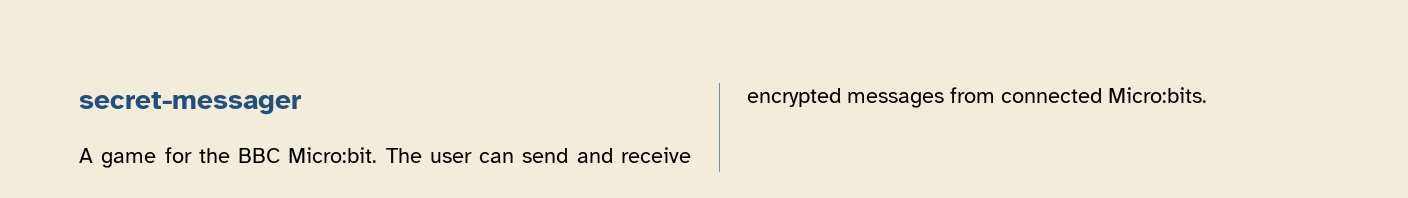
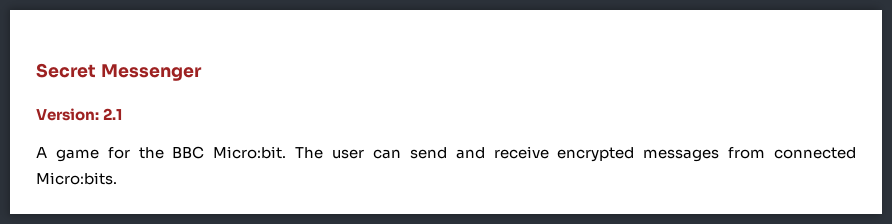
- secret-messager
+ Secret Messenger
+ Version: 2.1

